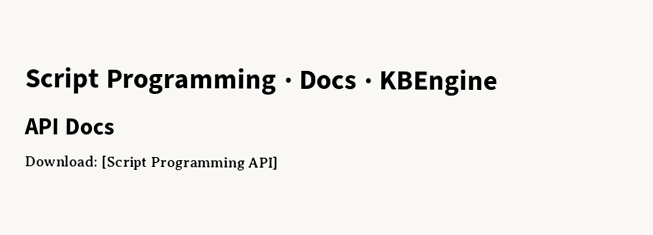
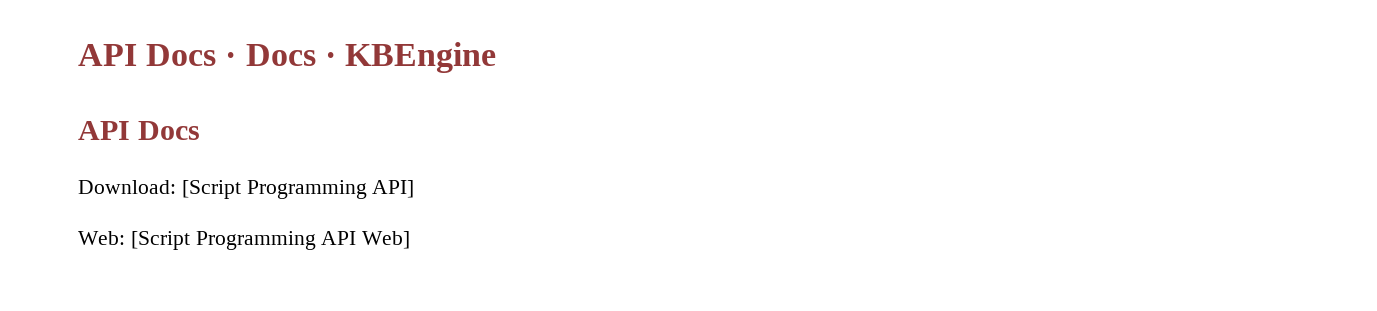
- Script Programming · Docs · KBEngine
+ API Docs · Docs · KBEngine
+ Web: [Script Programming API Web]

